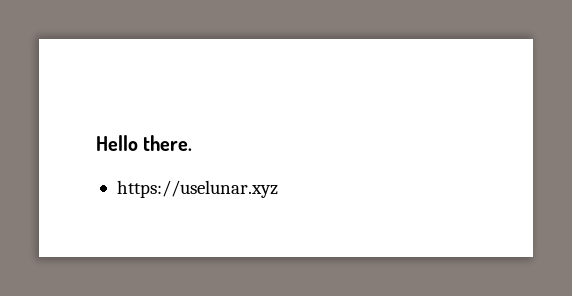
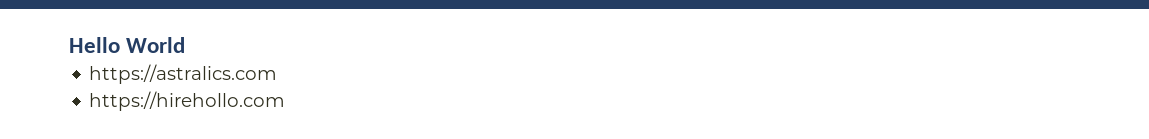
- Hello there.
- https://uselunar.xyz
+ Hello World
+ https://astralics.com
+ https://hirehollo.com

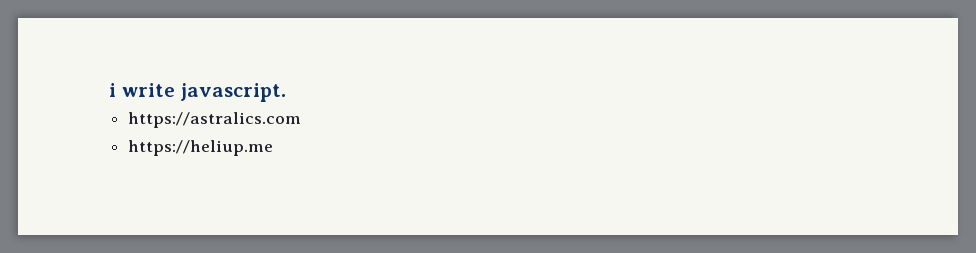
- Hello World
+ i write javascript.
- https://hirehollo.com
+ https://heliup.me

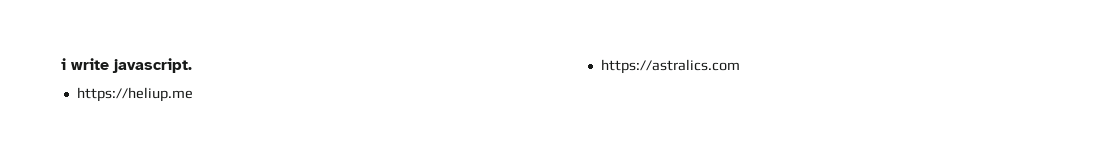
+ https://heliup.me
- https://heliup.me

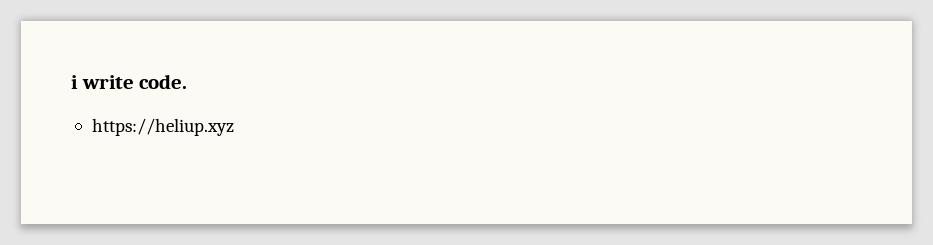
- i write javascript.
- https://heliup.me
- https://astralics.com
+ i write code.
+ https://heliup.xyz

